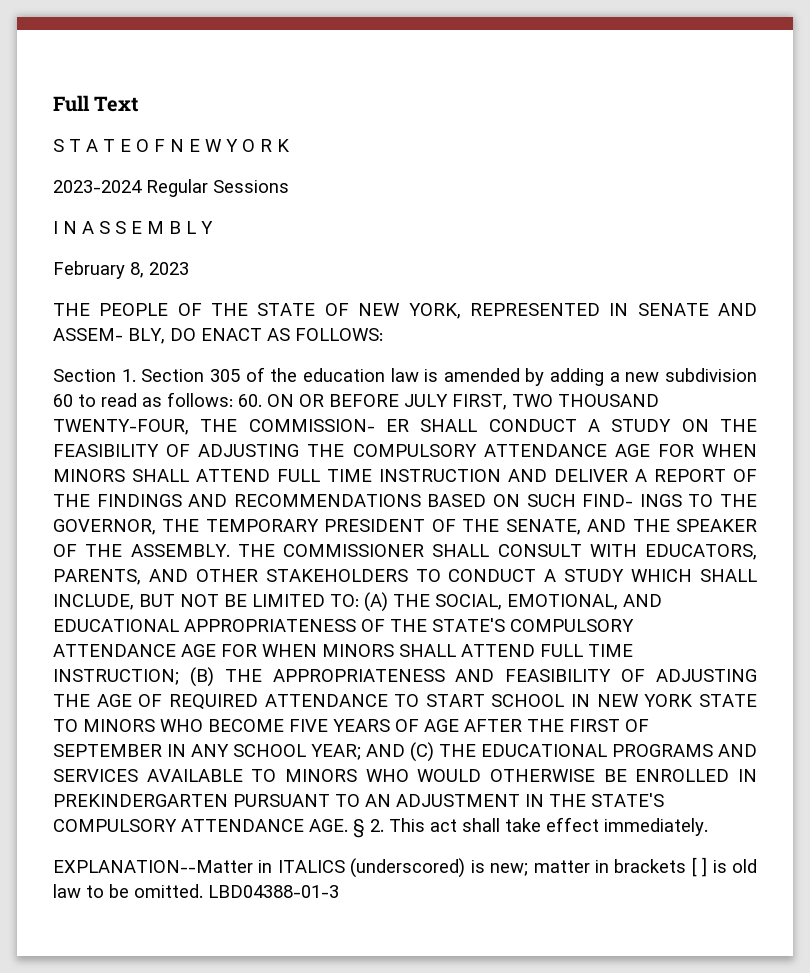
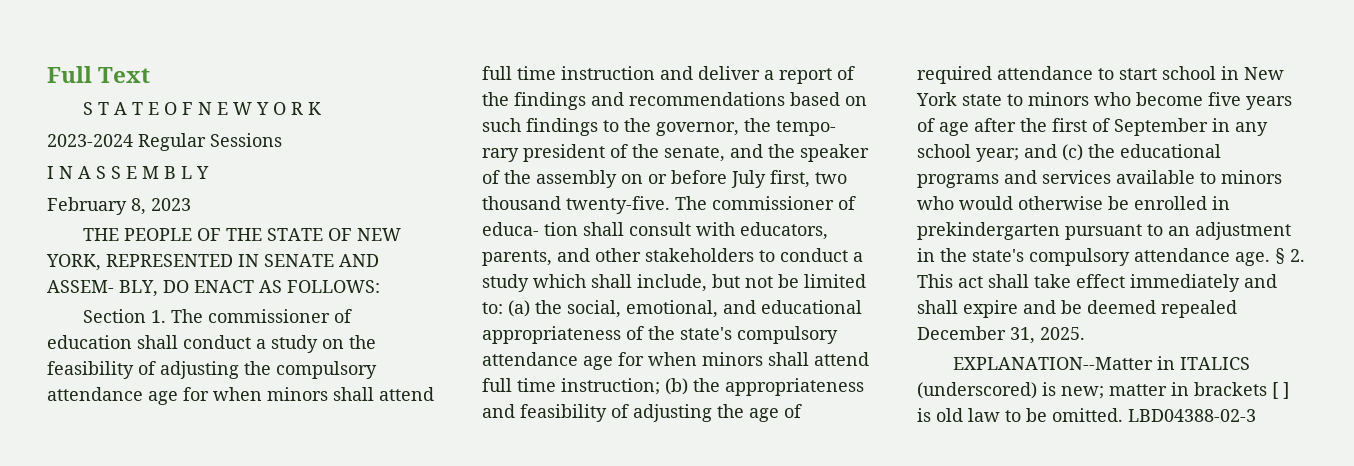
- Section 1. Section 305 of the education law is amended by adding a new subdivision 60 to read as follows: 60. ON OR BEFORE JULY FIRST, TWO THOUSAND TWENTY-FOUR, THE COMMISSION- ER SHALL CONDUCT A STUDY ON THE FEASIBILITY OF ADJUSTING THE COMPULSORY ATTENDANCE AGE FOR WHEN MINORS SHALL ATTEND FULL TIME INSTRUCTION AND DELIVER A REPORT OF THE FINDINGS AND RECOMMENDATIONS BASED ON SUCH FIND- INGS TO THE GOVERNOR, THE TEMPORARY PRESIDENT OF THE SENATE, AND THE SPEAKER OF THE ASSEMBLY. THE COMMISSIONER SHALL CONSULT WITH EDUCATORS, PARENTS, AND OTHER STAKEHOLDERS TO CONDUCT A STUDY WHICH SHALL INCLUDE, BUT NOT BE LIMITED TO: (A) THE SOCIAL, EMOTIONAL, AND EDUCATIONAL APPROPRIATENESS OF THE STATE'S COMPULSORY ATTENDANCE AGE FOR WHEN MINORS SHALL ATTEND FULL TIME INSTRUCTION; (B) THE APPROPRIATENESS AND FEASIBILITY OF ADJUSTING THE AGE OF REQUIRED ATTENDANCE TO START SCHOOL IN NEW YORK STATE TO MINORS WHO BECOME FIVE YEARS OF AGE AFTER THE FIRST OF SEPTEMBER IN ANY SCHOOL YEAR; AND (C) THE EDUCATIONAL PROGRAMS AND SERVICES AVAILABLE TO MINORS WHO WOULD OTHERWISE BE ENROLLED IN PREKINDERGARTEN PURSUANT TO AN ADJUSTMENT IN THE STATE'S COMPULSORY ATTENDANCE AGE. § 2. This act shall take effect immediately.
+ Section 1. The commissioner of education shall conduct a study on the feasibility of adjusting the compulsory attendance age for when minors shall attend full time instruction and deliver a report of the findings and recommendations based on such findings to the governor, the tempo- rary president of the senate, and the speaker of the assembly on or before July first, two thousand twenty-five. The commissioner of educa- tion shall consult with educators, parents, and other stakeholders to conduct a study which shall include, but not be limited to: (a) the social, emotional, and educational appropriateness of the state's compulsory attendance age for when minors shall attend full time instruction; (b) the appropriateness and feasibility of adjusting the age of required attendance to start school in New York state to minors who become five years of age after the first of September in any school year; and (c) the educational programs and services available to minors who would otherwise be enrolled in prekindergarten pursuant to an adjustment in the state's compulsory attendance age. § 2. This act shall take effect immediately and shall expire and be deemed repealed December 31, 2025.
- LBD04388-01-3
+ LBD04388-02-3

